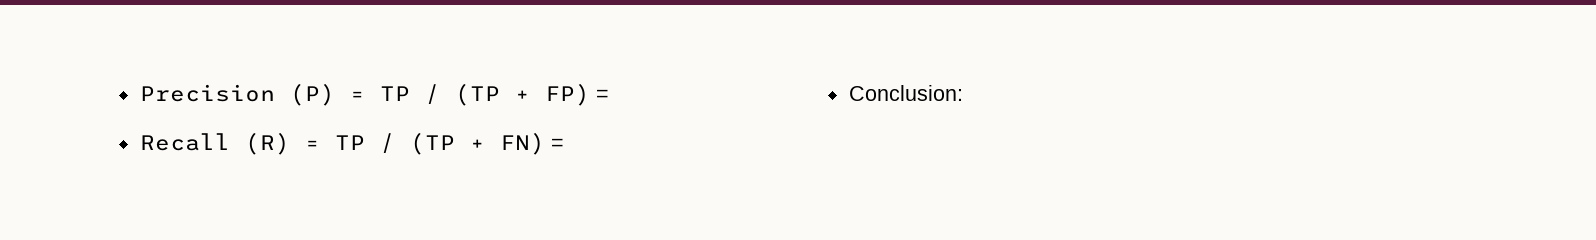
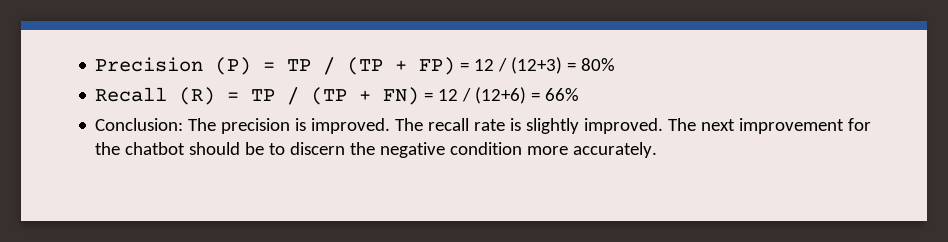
- Precision (P) = TP / (TP + FP) =
+ Precision (P) = TP / (TP + FP) = 12 / (12+3) = 80%
- Recall (R) = TP / (TP + FN) =
- Conclusion:
+ Recall (R) = TP / (TP + FN) = 12 / (12+6) = 66%
+ Conclusion: The precision is improved. The recall rate is slightly improved. The next improvement for the chatbot should be to discern the negative condition more accurately.

